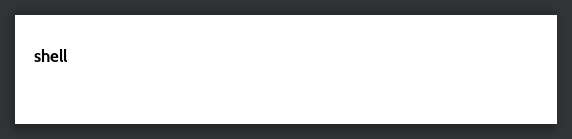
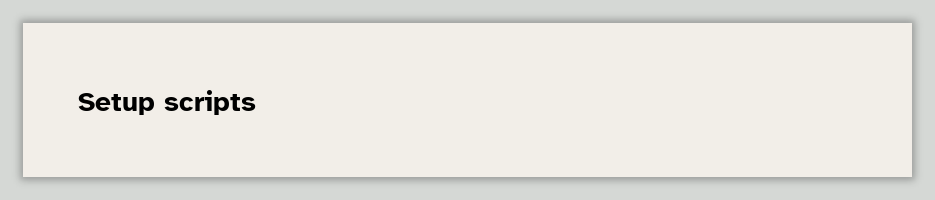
- shell
+ Setup scripts

